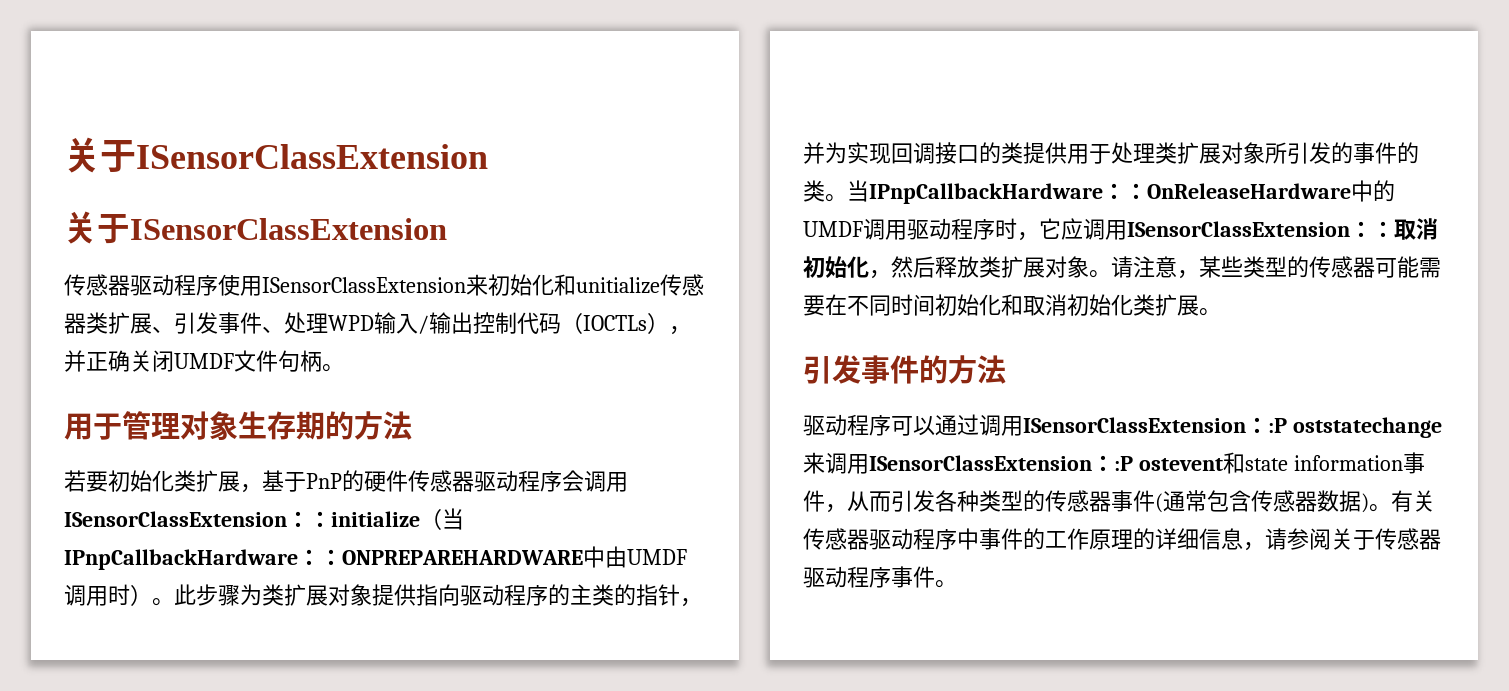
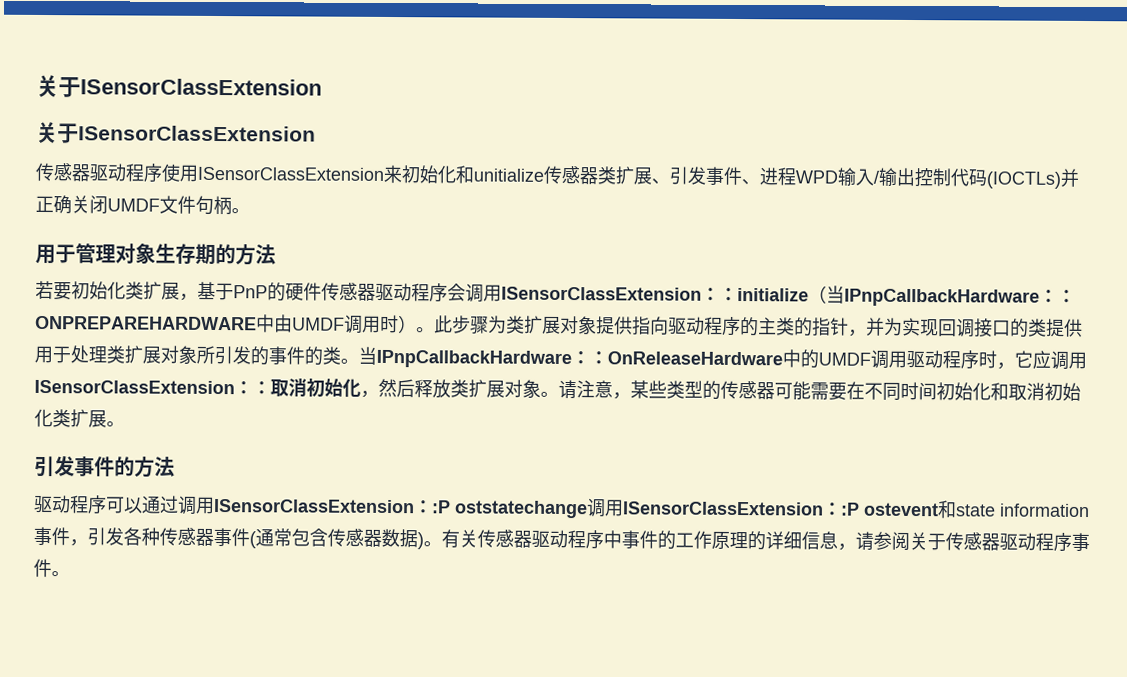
- 传感器驱动程序使用ISensorClassExtension来初始化和unitialize传感器类扩展、引发事件、处理WPD输入/输出控制代码（IOCTLs），并正确关闭UMDF文件句柄。
+ 传感器驱动程序使用ISensorClassExtension来初始化和unitialize传感器类扩展、引发事件、进程WPD输入/输出控制代码(IOCTLs)并正确关闭UMDF文件句柄。
- 驱动程序可以通过调用ISensorClassExtension：:P oststatechange来调用ISensorClassExtension：:P ostevent和state information事件，从而引发各种类型的传感器事件(通常包含传感器数据)。
+ 驱动程序可以通过调用ISensorClassExtension：:P oststatechange调用ISensorClassExtension：:P ostevent和state information事件，引发各种传感器事件(通常包含传感器数据)。

